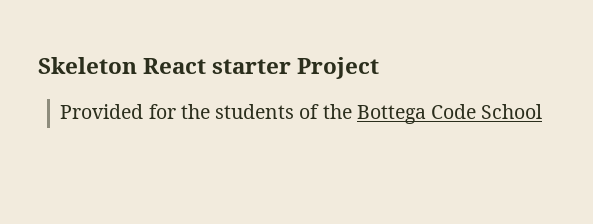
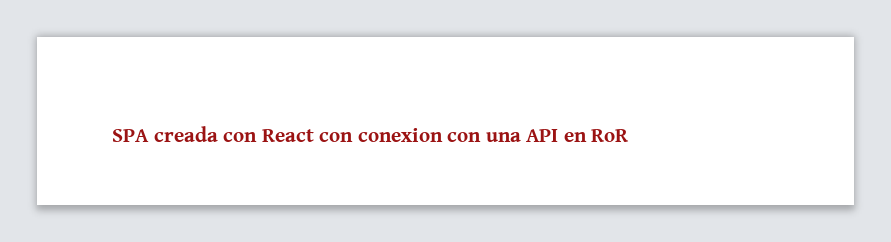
- Skeleton React starter Project
- Provided for the students of the Bottega Code School
+ SPA creada con React con conexion con una API en RoR

